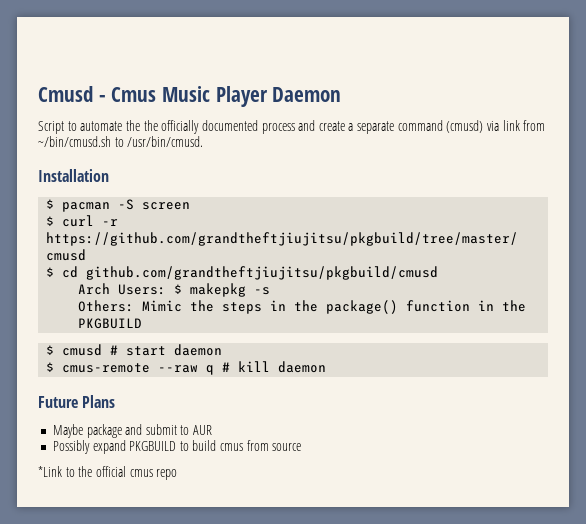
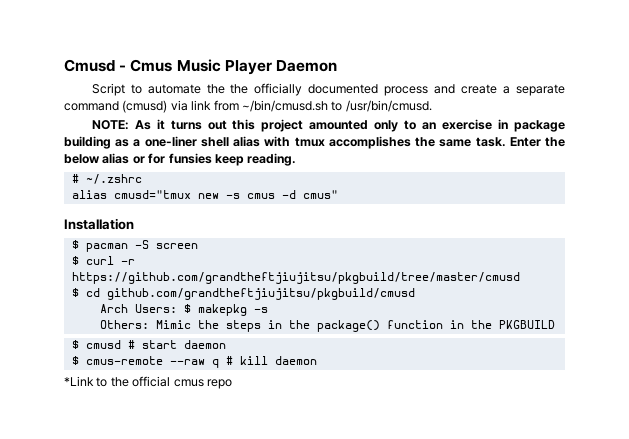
+ NOTE: As it turns out this project amounted only to an exercise in package building as a one-liner shell alias with tmux accomplishes the same task. Enter the below alias or for funsies keep reading.
+ # ~/.zshrc
+ alias cmusd="tmux new -s cmus -d cmus"
- Future Plans
- Maybe package and submit to AUR
- Possibly expand PKGBUILD to build cmus from source

